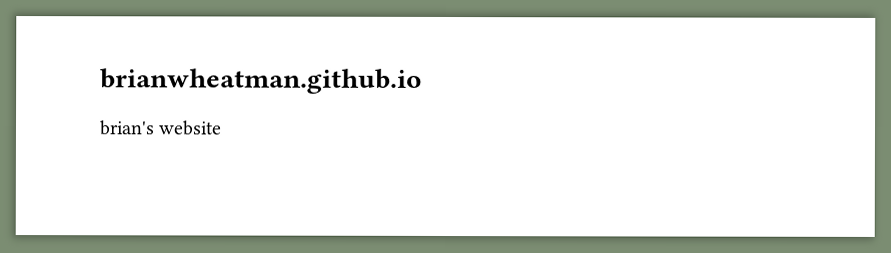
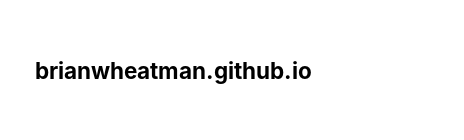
- brian's website

